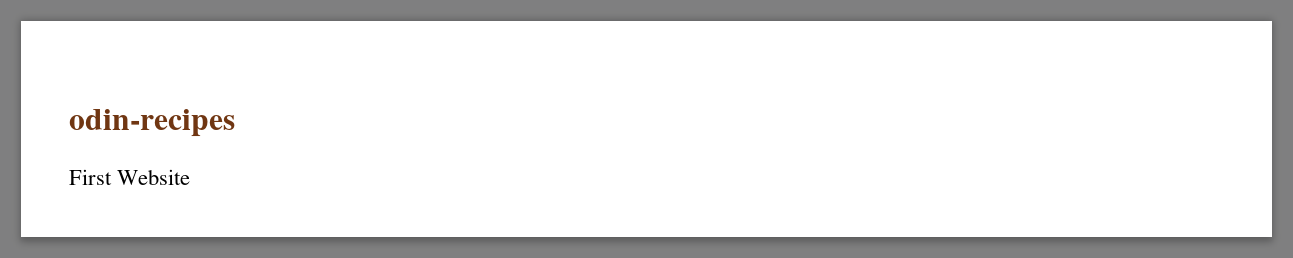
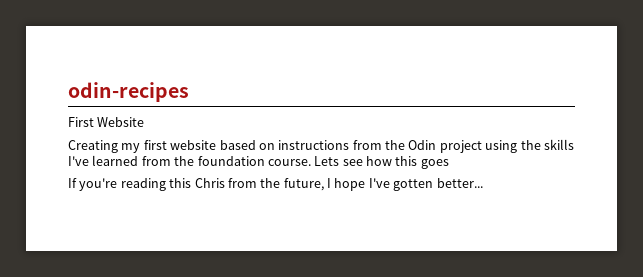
+ Creating my first website based on instructions from the Odin project using the skills I've learned from the foundation course. Lets see how this goes
+ If you're reading this Chris from the future, I hope I've gotten better...

